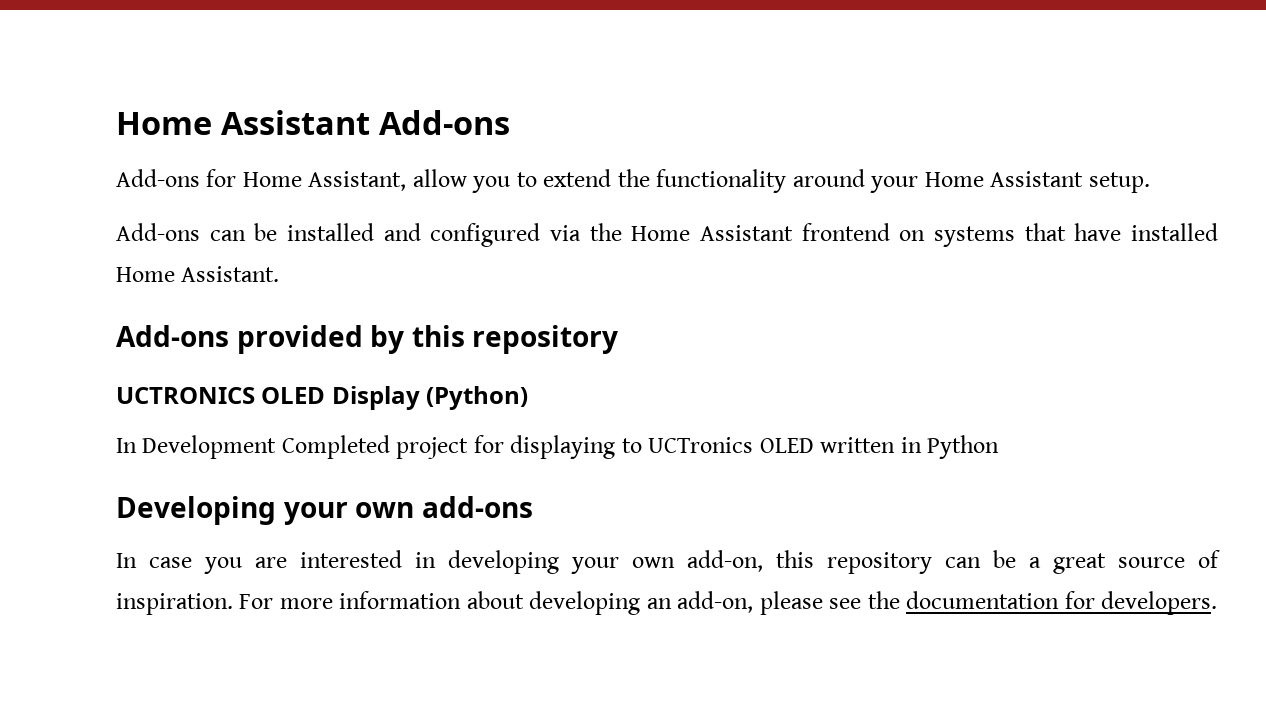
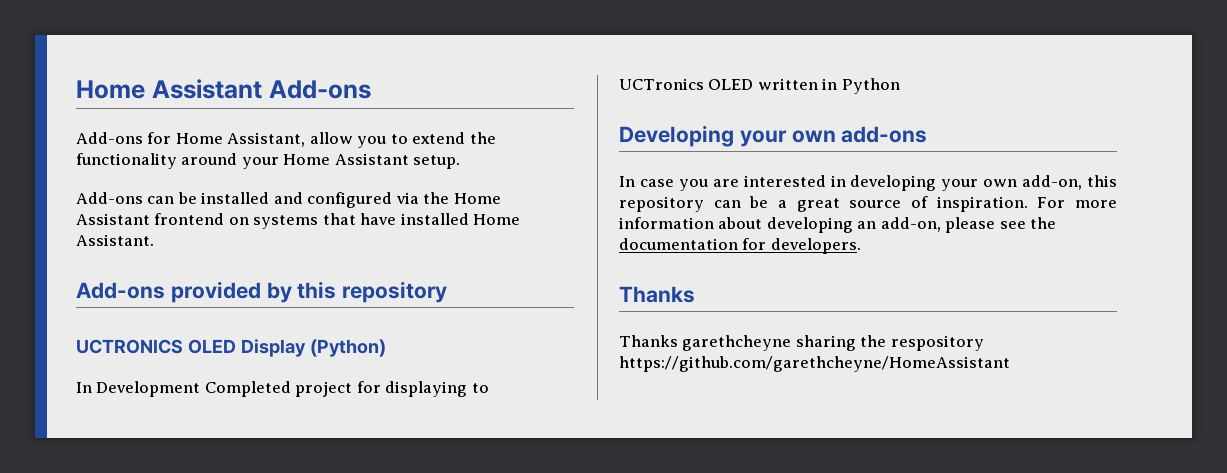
  For more information about developing an add-on, please see the documentation for developers.
+ Thanks
+ Thanks garethcheyne sharing the respository https://github.com/garethcheyne/HomeAssistant

